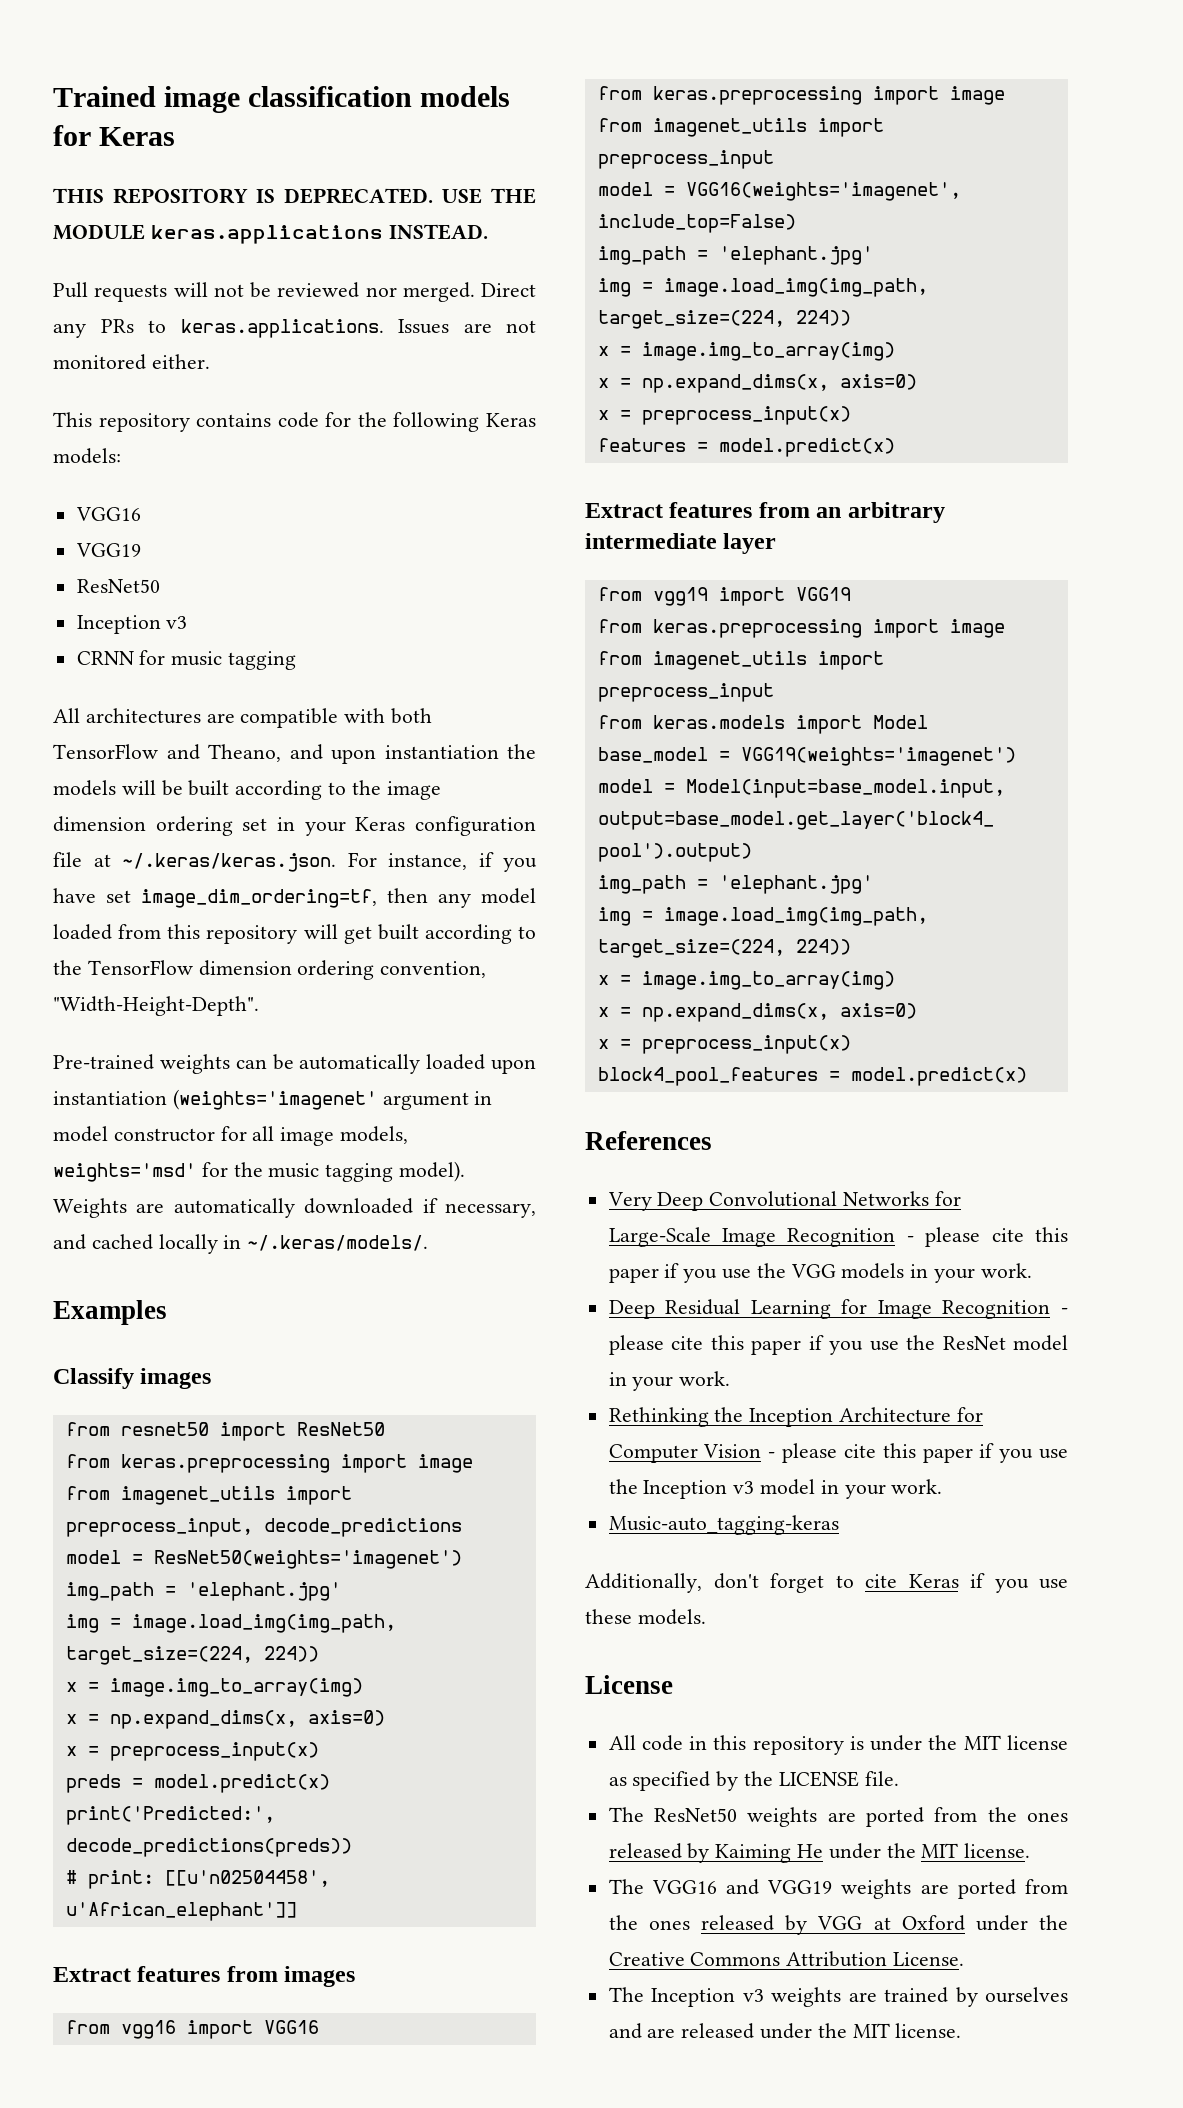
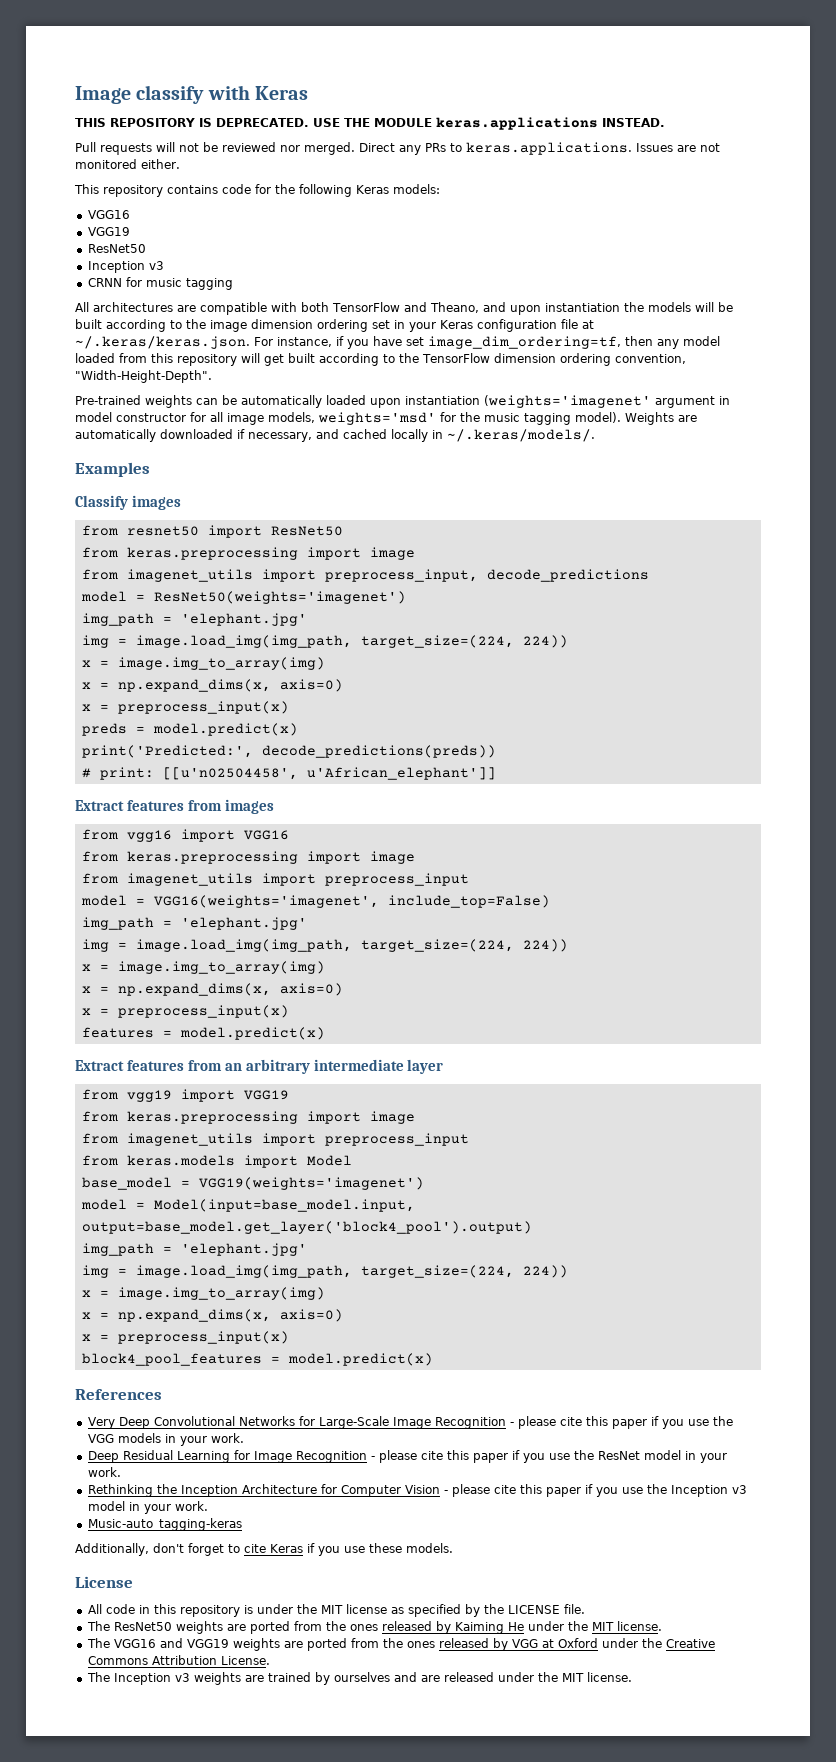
- Trained image classification models for Keras
+ Image classify with Keras

